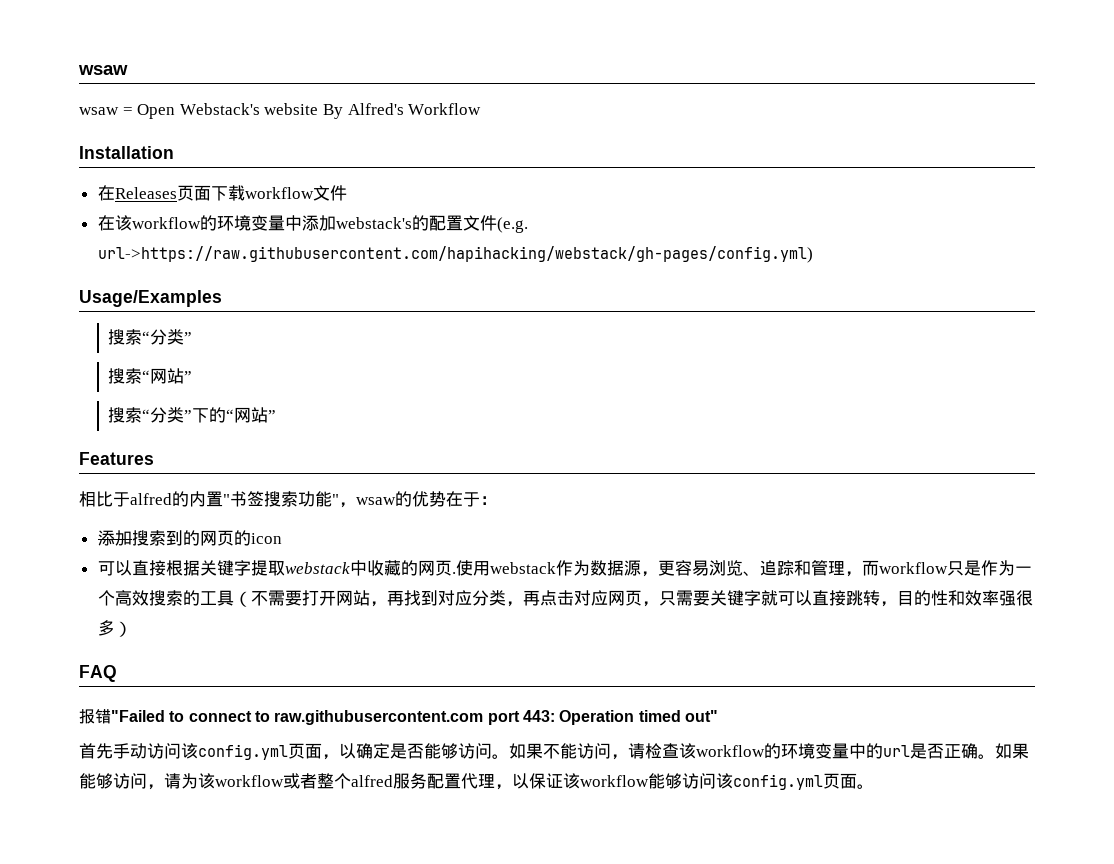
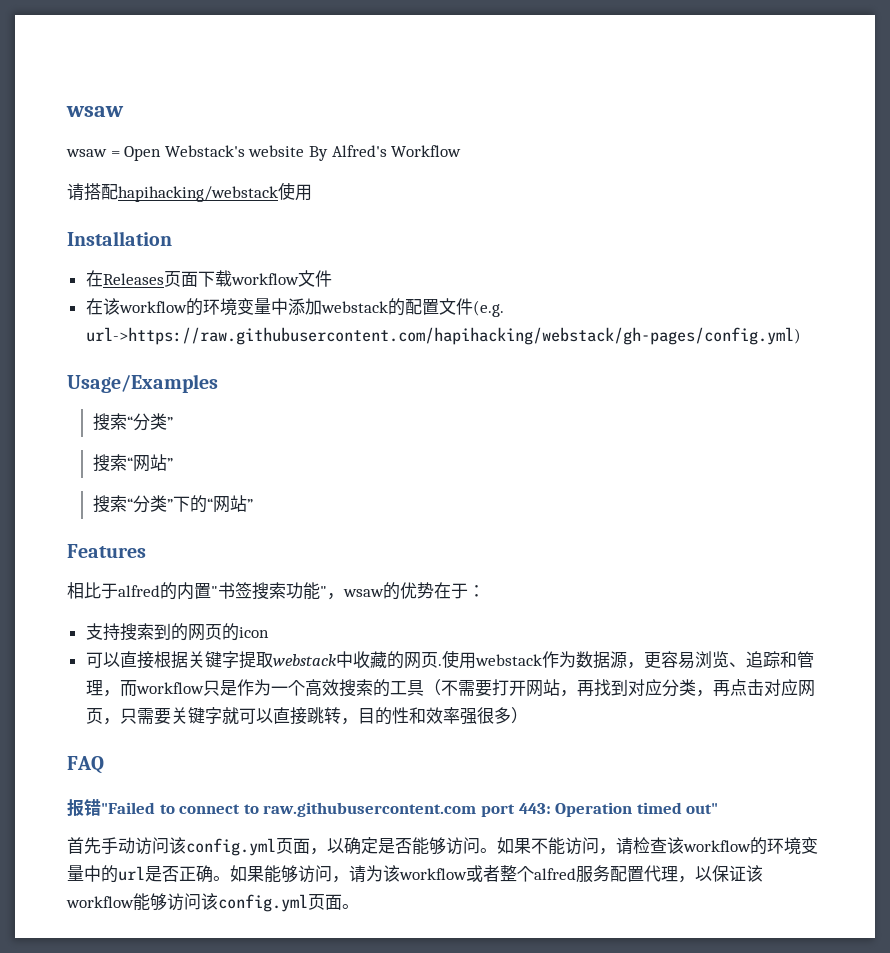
+ 请搭配hapihacking/webstack使用
- 在该workflow的环境变量中添加webstack's的配置文件(e.g. url->https://raw.githubusercontent.com/hapihacking/webstack/gh-pages/config.yml)
+ 在该workflow的环境变量中添加webstack的配置文件(e.g. url->https://raw.githubusercontent.com/hapihacking/webstack/gh-pages/config.yml)
- 添加搜索到的网页的icon
+ 支持搜索到的网页的icon

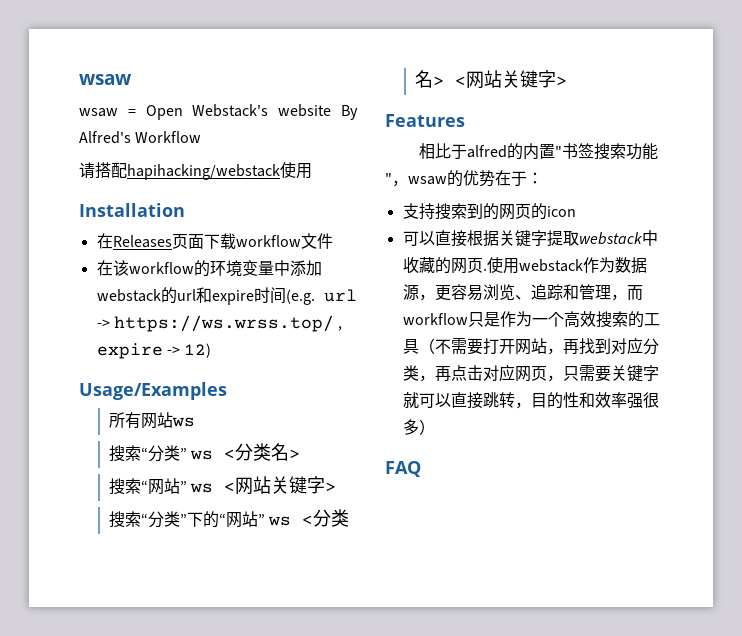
- 在该workflow的环境变量中添加webstack的配置文件(e.g. url->https://raw.githubusercontent.com/hapihacking/webstack/gh-pages/config.yml)
+ 在该workflow的环境变量中添加webstack的url和expire时间(e.g. url -> https://ws.wrss.top/ , expire -> 12)
  Usage/Examples
- 搜索“分类”
+ 所有网站ws
+ 搜索“分类” ws <分类名>
- 搜索“网站”
+ 搜索“网站” ws <网站关键字>
- 搜索“分类”下的“网站”
+ 搜索“分类”下的“网站” ws <分类名> <网站关键字>
- 报错"Failed to connect to raw.githubusercontent.com port 443: Operation timed out"
- 首先手动访问该config.yml页面，以确定是否能够访问。如果不能访问，请检查该workflow的环境变量中的url是否正确。如果能够访问，请为该workflow或者整个alfred服务配置代理，以保证该workflow能够访问该config.yml页面。

